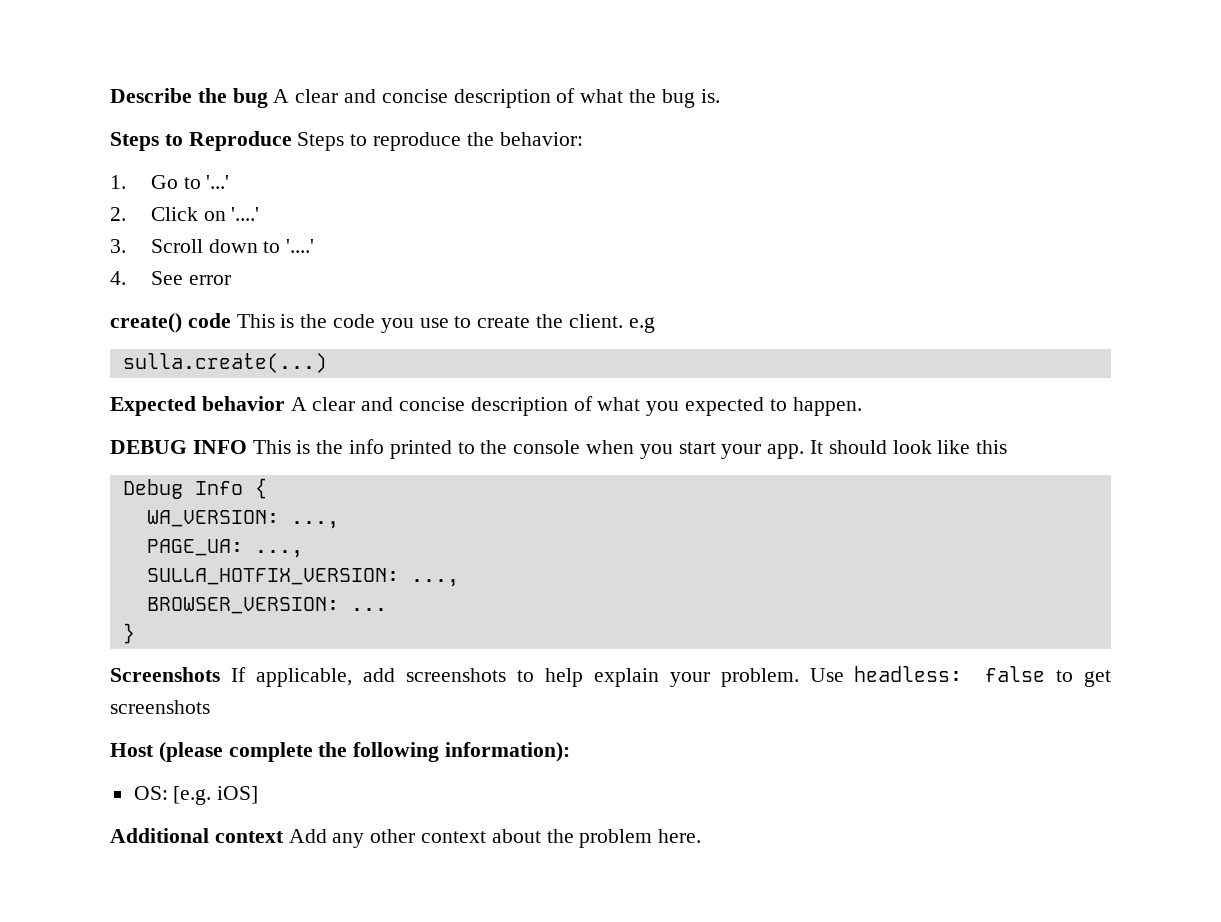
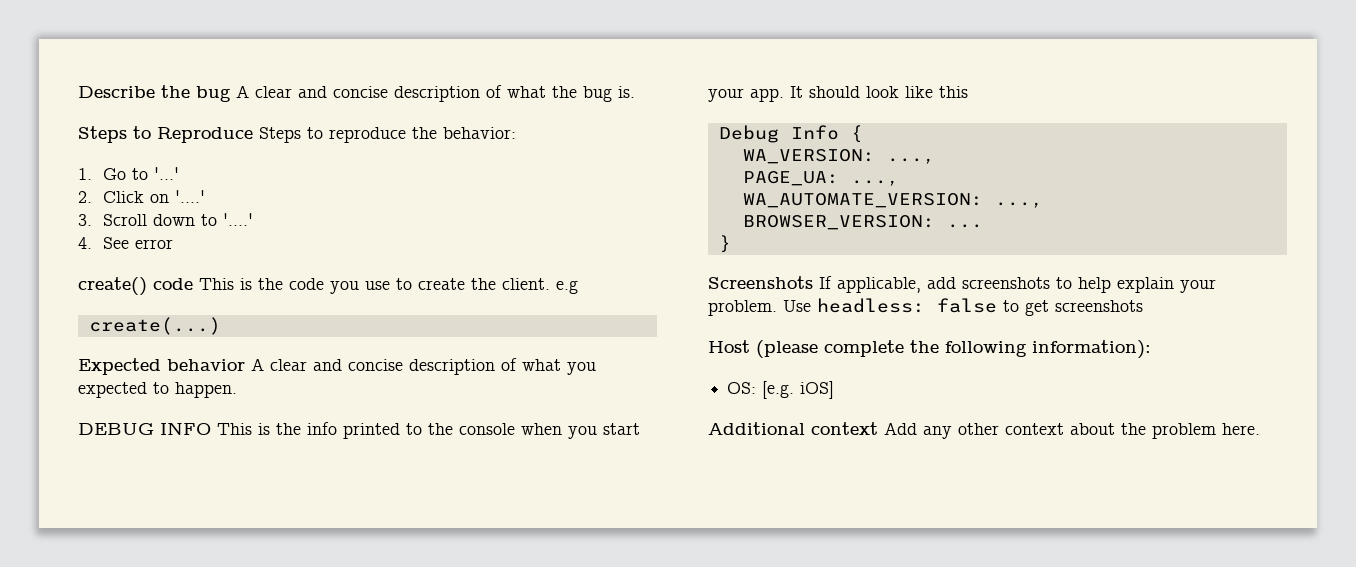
- sulla.create(...)
+ create(...)
- SULLA_HOTFIX_VERSION: ...,
+ WA_AUTOMATE_VERSION: ...,

